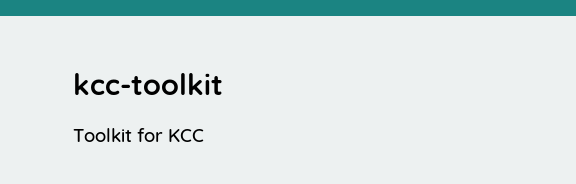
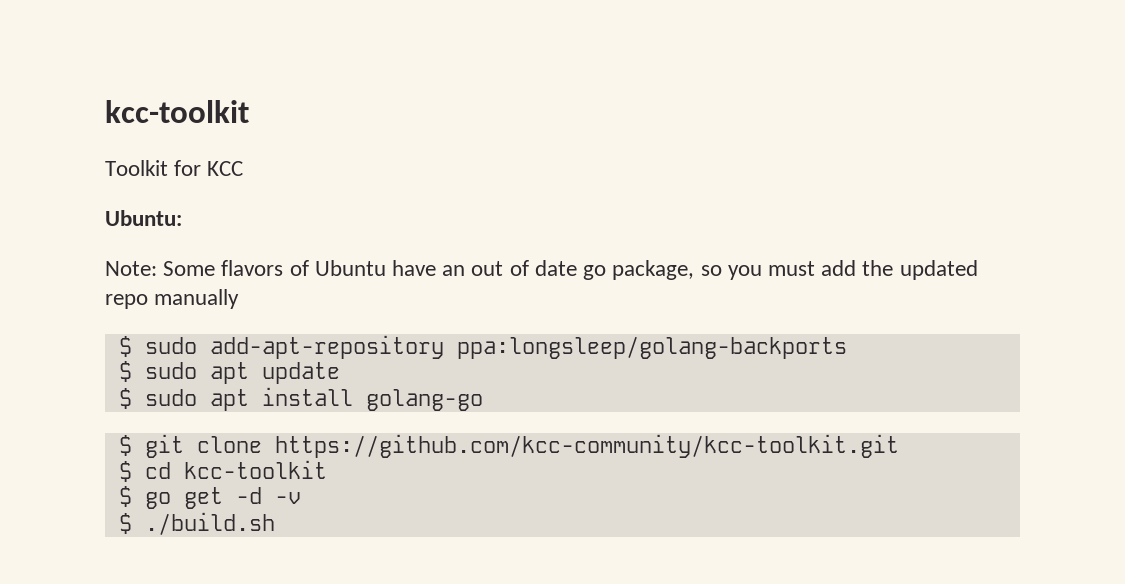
+ Ubuntu:
+ Note: Some flavors of Ubuntu have an out of date go package, so you must add the updated repo manually
+ $ sudo add-apt-repository ppa:longsleep/golang-backports
+ $ sudo apt update
+ $ sudo apt install golang-go
+ $ git clone https://github.com/kcc-community/kcc-toolkit.git
+ $ cd kcc-toolkit
+ $ go get -d -v
+ $ ./build.sh

